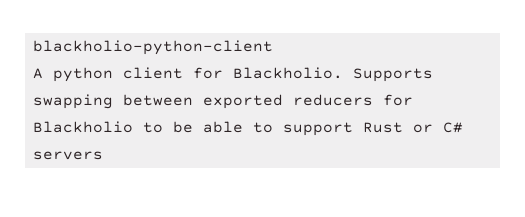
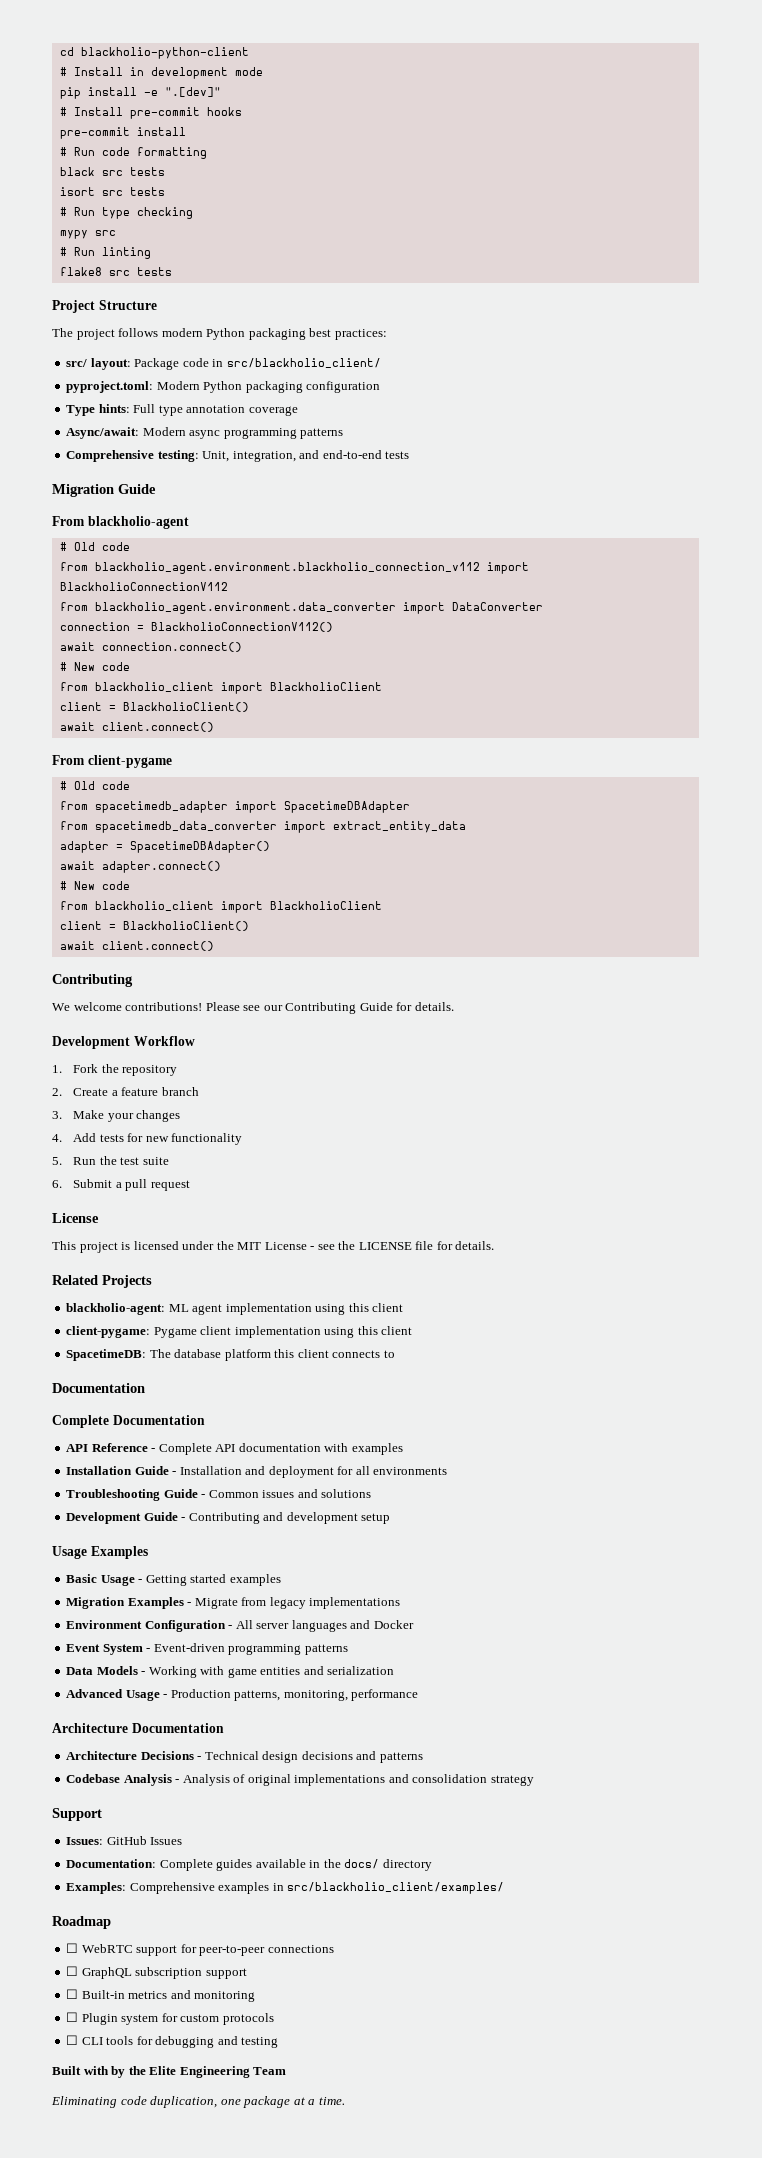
- blackholio-python-client
+ cd blackholio-python-client
- A python client for Blackholio. Supports swapping between exported reducers for Blackholio to be able to support Rust or C# servers
+ # Install in development mode
+ pip install -e ".[dev]"
+ # Install pre-commit hooks
+ pre-commit install
+ # Run code formatting
+ black src tests
+ isort src tests
+ # Run type checking
+ mypy src
+ # Run linting
+ flake8 src tests
+ Project Structure
+ The project follows modern Python packaging best practices:
+ src/ layout: Package code in src/blackholio_client/
+ pyproject.toml: Modern Python packaging configuration
+ Type hints: Full type annotation coverage
+ Async/await: Modern async programming patterns
+ Comprehensive testing: Unit, integration, and end-to-end tests
+ Migration Guide
+ From blackholio-agent
+ # Old code
+ from blackholio_agent.environment.blackholio_connection_v112 import BlackholioConnectionV112
+ from blackholio_agent.environment.data_converter import DataConverter
+ connection = BlackholioConnectionV112()
+ await connection.connect()
+ # New code
+ from blackholio_client import BlackholioClient
+ client = BlackholioClient()
+ await client.connect()
+ From client-pygame
+ # Old code
+ from spacetimedb_adapter import SpacetimeDBAdapter
+ from spacetimedb_data_converter import extract_entity_data
+ adapter = SpacetimeDBAdapter()
+ await adapter.connect()
+ # New code
+ from blackholio_client import BlackholioClient
+ client = BlackholioClient()
+ await client.connect()
+ Contributing
+ We welcome contributions! Please see our Contributing Guide for details.
+ Development Workflow
+ 1. Fork the repository
+ 2. Create a feature branch
+ 3. Make your changes
+ 4. Add tests for new functionality
+ 5. Run the test suite
+ 6. Submit a pull request
+ License
+ This project is licensed under the MIT License - see the LICENSE file for details.
+ Related Projects
+ blackholio-agent: ML agent implementation using this client
+ client-pygame: Pygame client implementation using this client
+ SpacetimeDB: The database platform this client connects to
+ Documentation
+ Complete Documentation
+ API Reference - Complete API documentation with examples
+ Installation Guide - Installation and deployment for all environments
+ Troubleshooting Guide - Common issues and solutions
+ Development Guide - Contributing and development setup
+ Usage Examples
+ Basic Usage - Getting started examples
+ Migration Examples - Migrate from legacy implementations
+ Environment Configuration - All server languages and Docker
+ Event System - Event-driven programming patterns
+ Data Models - Working with game entities and serialization
+ Advanced Usage - Production patterns, monitoring, performance
+ Architecture Documentation
+ Architecture Decisions - Technical design decisions and patterns
+ Codebase Analysis - Analysis of original implementations and consolidation strategy
+ Support
+ Issues: GitHub Issues
+ Documentation: Complete guides available in the docs/ directory
+ Examples: Comprehensive examples in src/blackholio_client/examples/
+ Roadmap
+ ☐ WebRTC support for peer-to-peer connections
+ ☐ GraphQL subscription support
+ ☐ Built-in metrics and monitoring
+ ☐ Plugin system for custom protocols
+ ☐ CLI tools for debugging and testing
+ Built with by the Elite Engineering Team
+ Eliminating code duplication, one package at a time.

